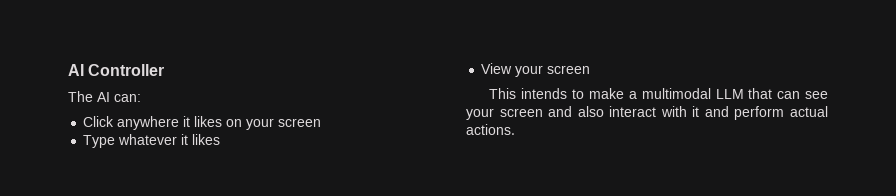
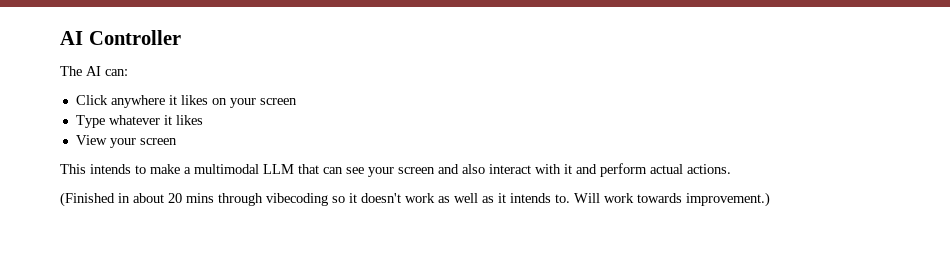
+ (Finished in about 20 mins through vibecoding so it doesn't work as well as it intends to. Will work towards improvement.)

